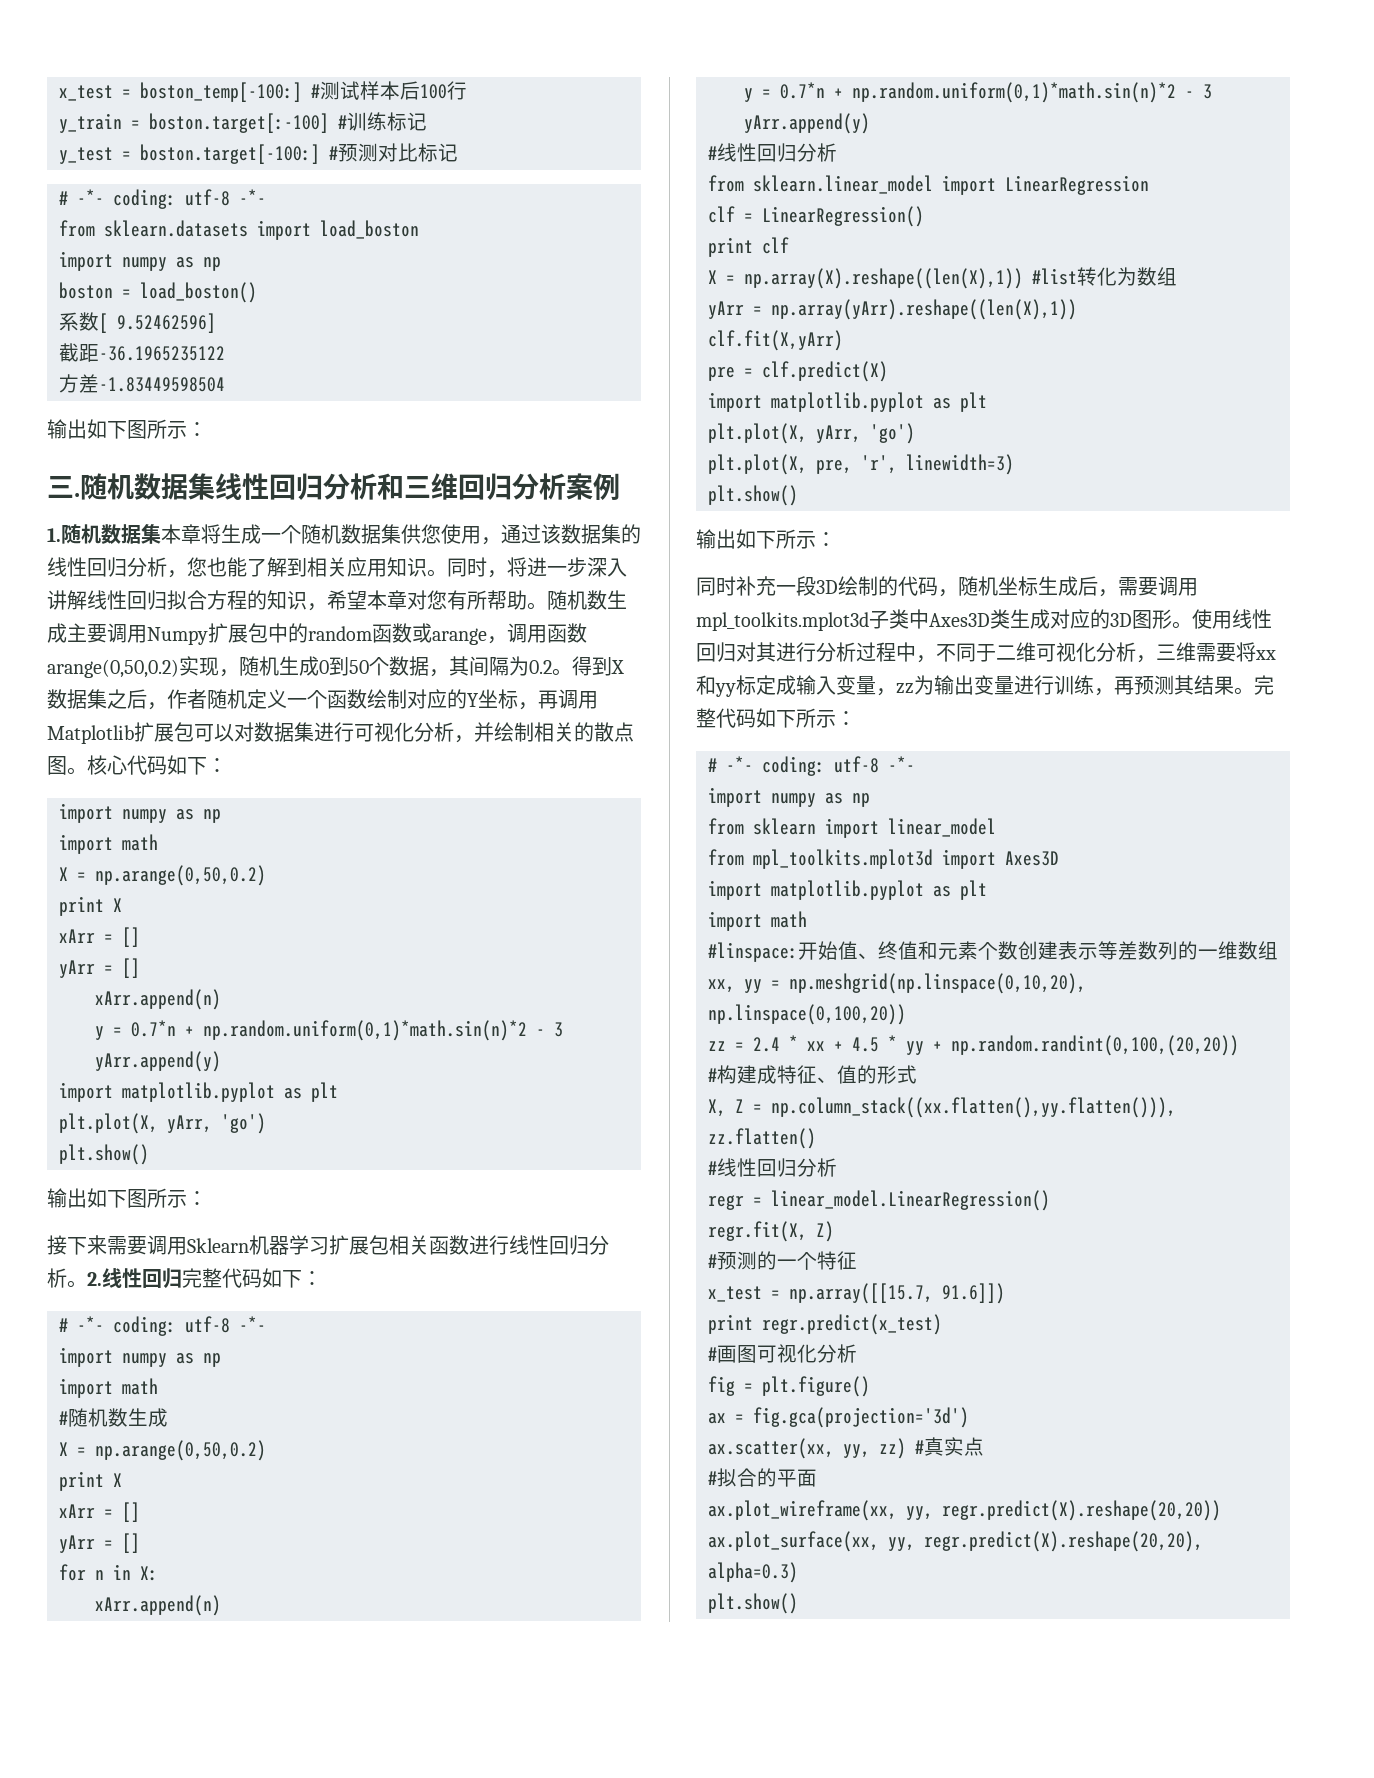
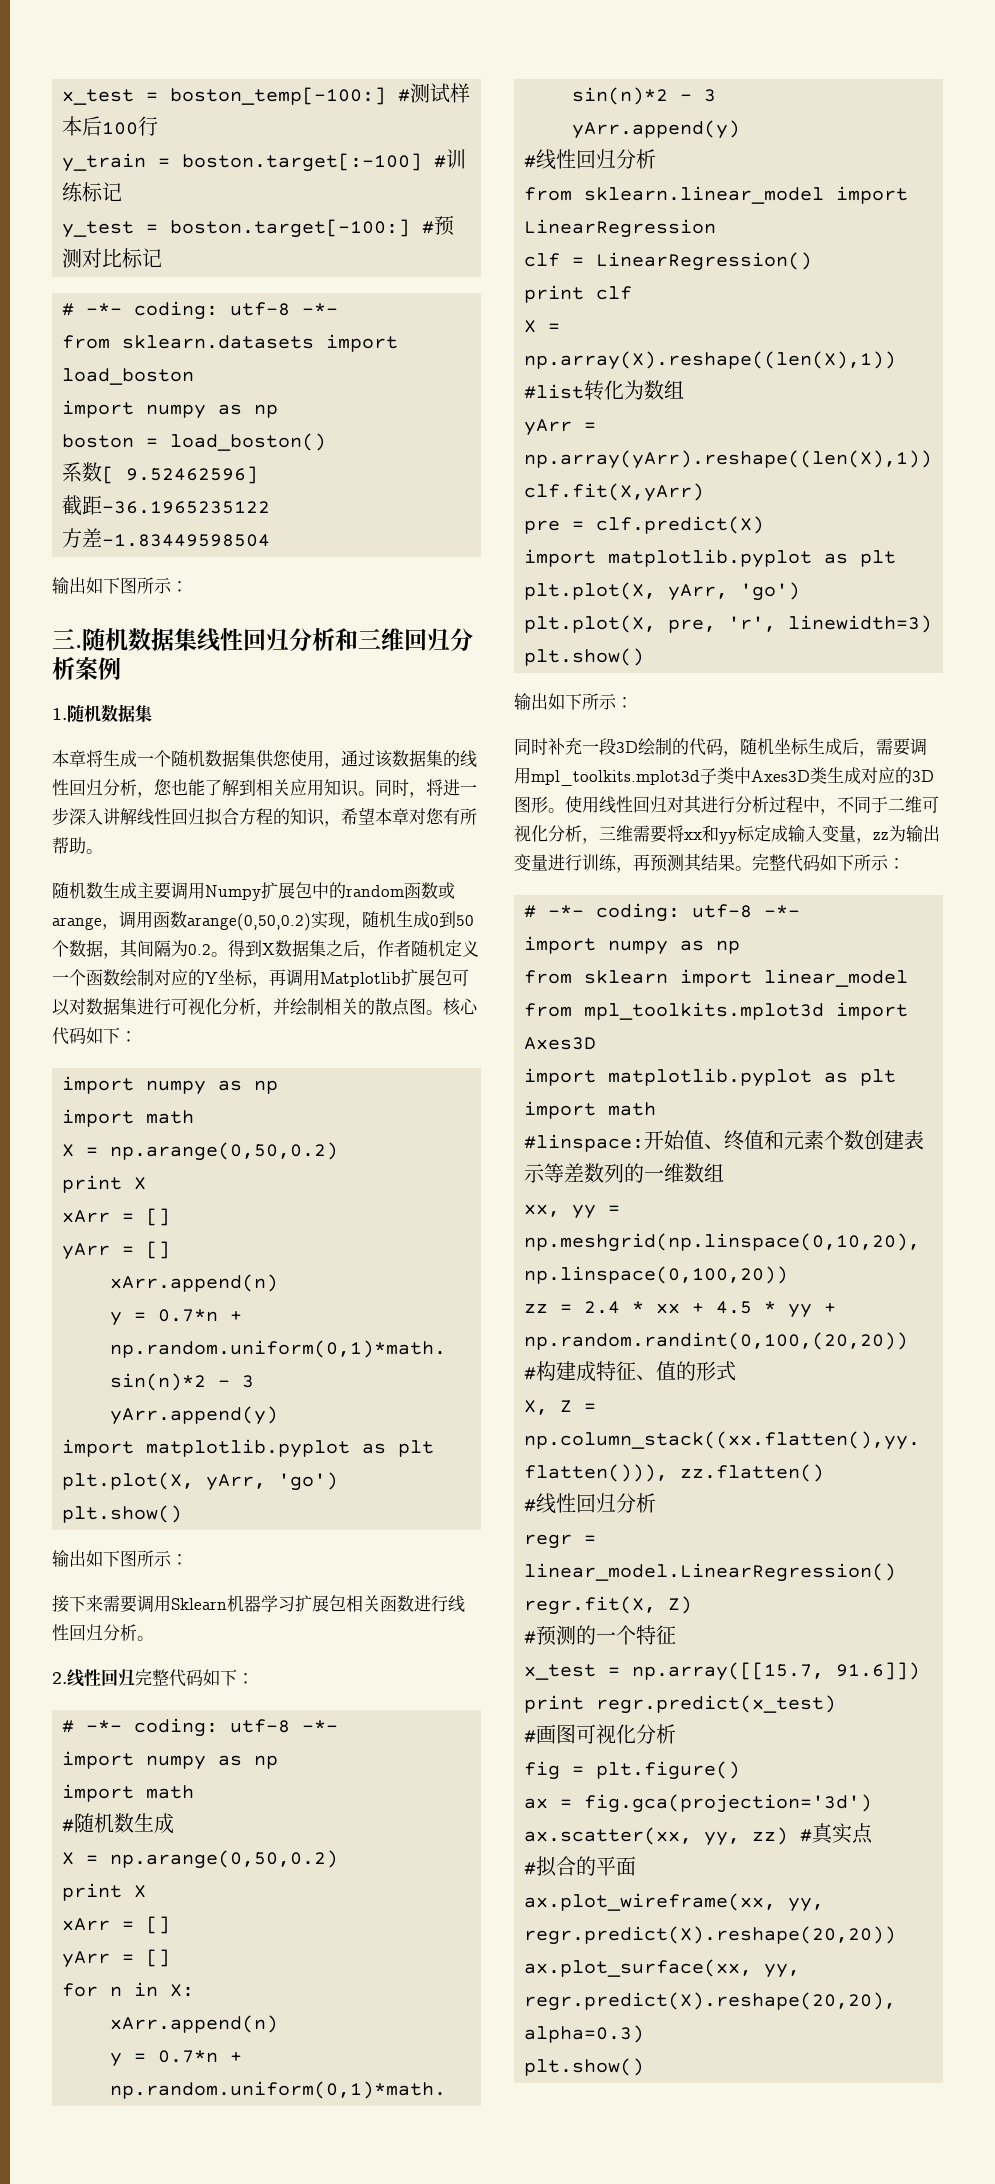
- 1.随机数据集本章将生成一个随机数据集供您使用，通过该数据集的线性回归分析，您也能了解到相关应用知识。
+ 1.随机数据集
+ 本章将生成一个随机数据集供您使用，通过该数据集的线性回归分析，您也能了解到相关应用知识。
- 同时，将进一步深入讲解线性回归拟合方程的知识，希望本章对您有所帮助。随机数生成主要调用Numpy扩展包中的random函数或arange，调用函数arange(0,50,0.2)实现，随机生成0到50个数据，其间隔为0.2。
+ 同时，将进一步深入讲解线性回归拟合方程的知识，希望本章对您有所帮助。
+ 随机数生成主要调用Numpy扩展包中的random函数或arange，调用函数arange(0,50,0.2)实现，随机生成0到50个数据，其间隔为0.2。
- 接下来需要调用Sklearn机器学习扩展包相关函数进行线性回归分析。2.线性回归完整代码如下：
+ 接下来需要调用Sklearn机器学习扩展包相关函数进行线性回归分析。
+ 2.线性回归完整代码如下：

